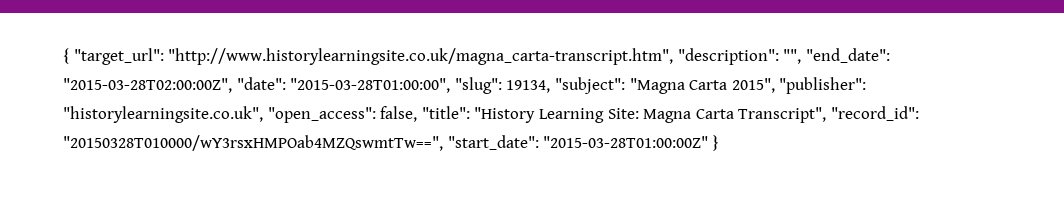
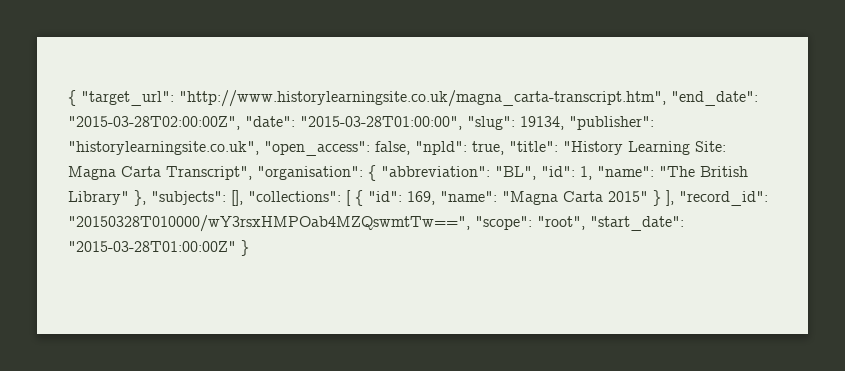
- { "target_url": "http://www.historylearningsite.co.uk/magna_carta-transcript.htm", "description": "", "end_date": "2015-03-28T02:00:00Z", "date": "2015-03-28T01:00:00", "slug": 19134, "subject": "Magna Carta 2015", "publisher": "historylearningsite.co.uk", "open_access": false, "title": "History Learning Site: Magna Carta Transcript", "record_id": "20150328T010000/wY3rsxHMPOab4MZQswmtTw==", "start_date": "2015-03-28T01:00:00Z" }
+ { "target_url": "http://www.historylearningsite.co.uk/magna_carta-transcript.htm", "end_date": "2015-03-28T02:00:00Z", "date": "2015-03-28T01:00:00", "slug": 19134, "publisher": "historylearningsite.co.uk", "open_access": false, "npld": true, "title": "History Learning Site: Magna Carta Transcript", "organisation": { "abbreviation": "BL", "id": 1, "name": "The British Library" }, "subjects": [], "collections": [ { "id": 169, "name": "Magna Carta 2015" } ], "record_id": "20150328T010000/wY3rsxHMPOab4MZQswmtTw==", "scope": "root", "start_date": "2015-03-28T01:00:00Z" }

